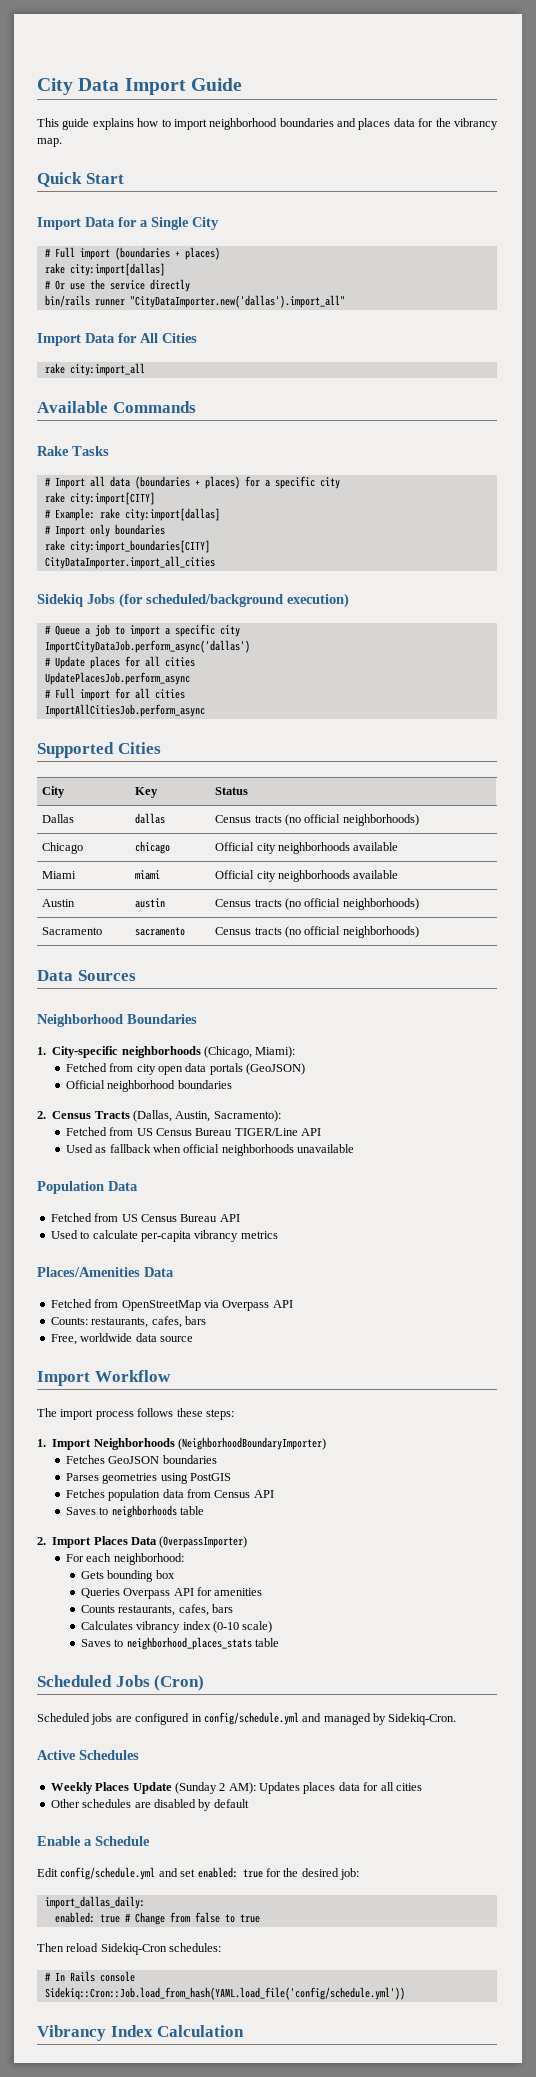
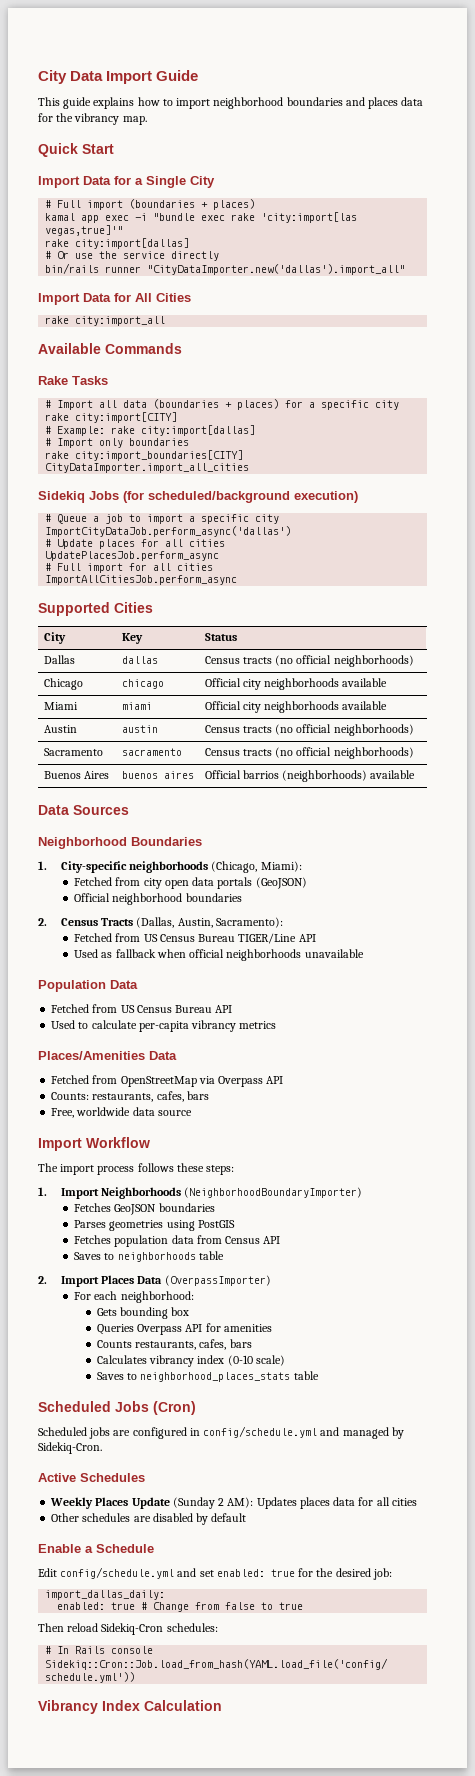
+ kamal app exec -i "bundle exec rake 'city:import[las vegas,true]'"
+ Buenos Aires | buenos aires | Official barrios (neighborhoods) available

